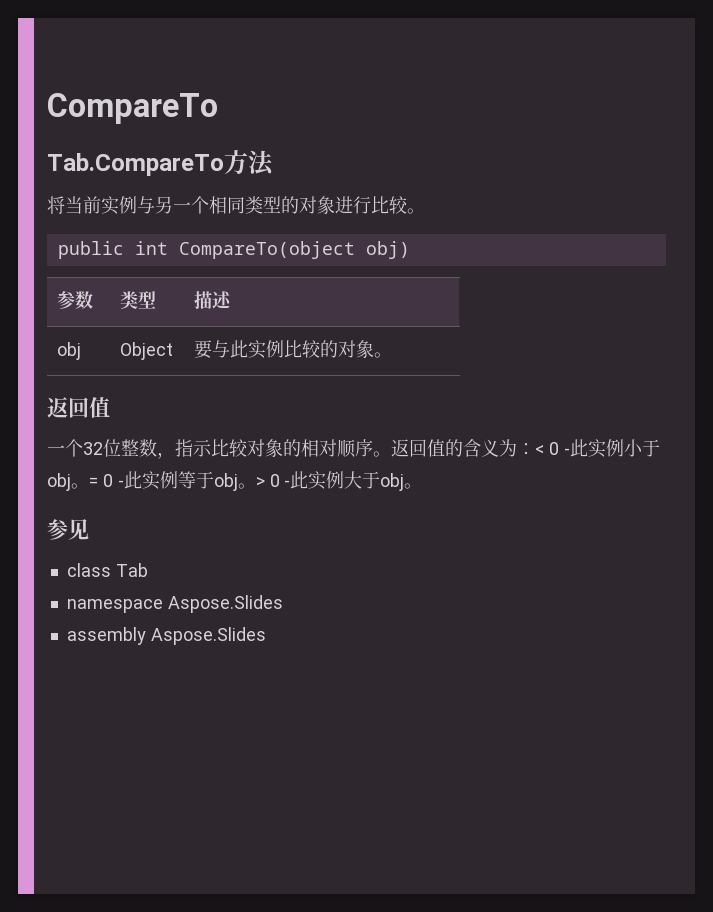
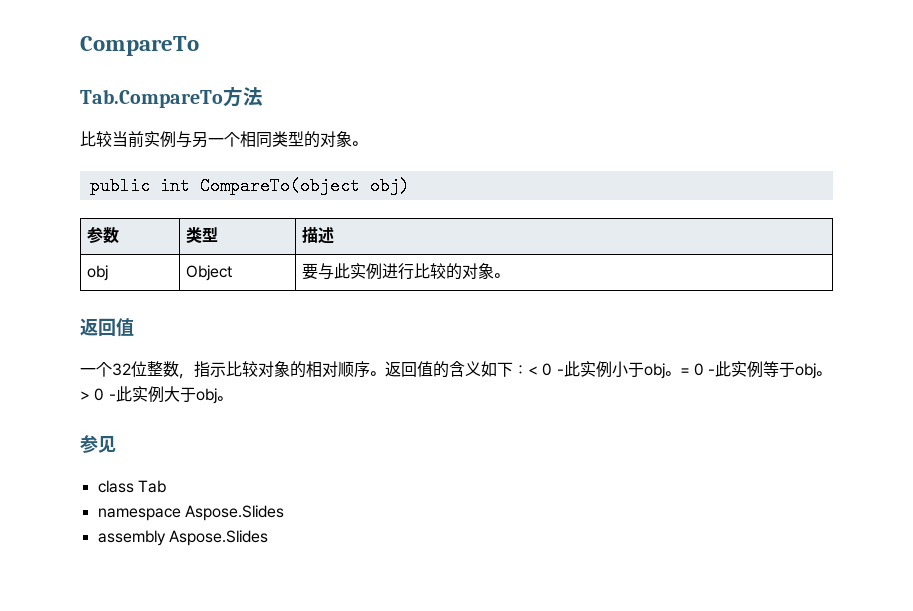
- 将当前实例与另一个相同类型的对象进行比较。
+ 比较当前实例与另一个相同类型的对象。
- obj | Object | 要与此实例比较的对象。
+ obj | Object | 要与此实例进行比较的对象。
- 返回值的含义为：< 0 -此实例小于obj。
+ 返回值的含义如下：< 0 -此实例小于obj。

